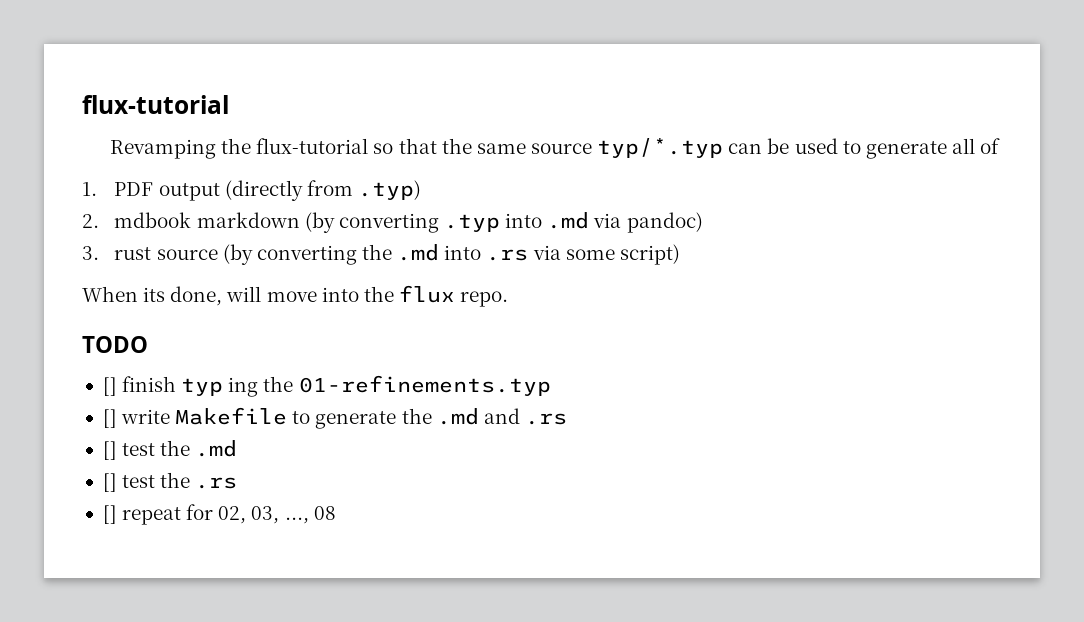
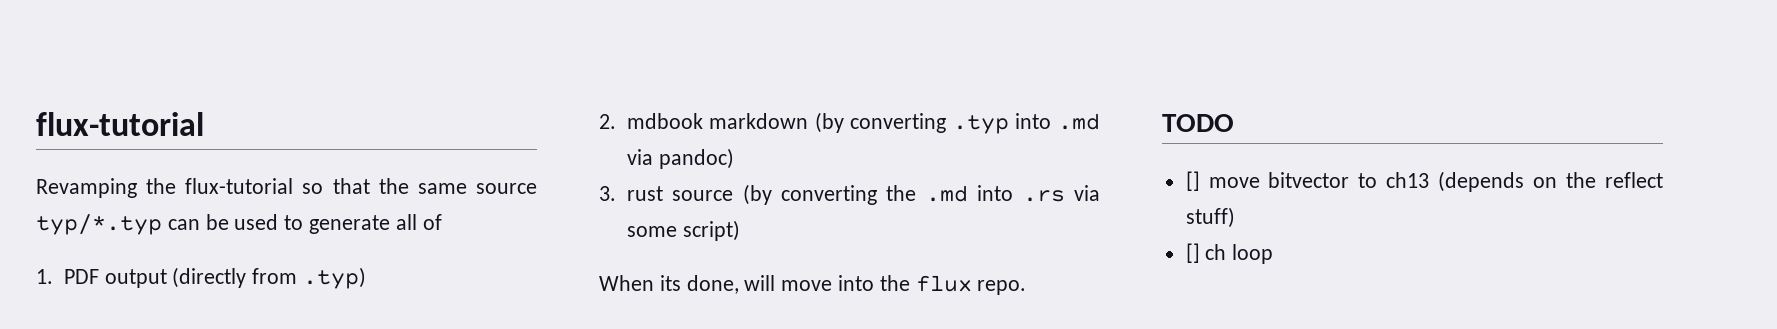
- [] finish typ ing the 01-refinements.typ
- [] write Makefile to generate the .md and .rs
- [] test the .md
- [] test the .rs
- [] repeat for 02, 03, ..., 08
+ [] move bitvector to ch13 (depends on the reflect stuff)
+ [] ch loop

